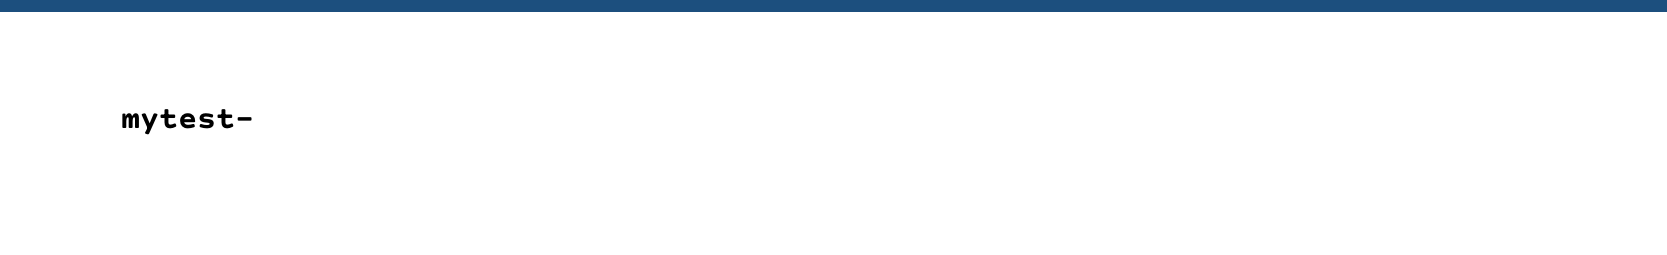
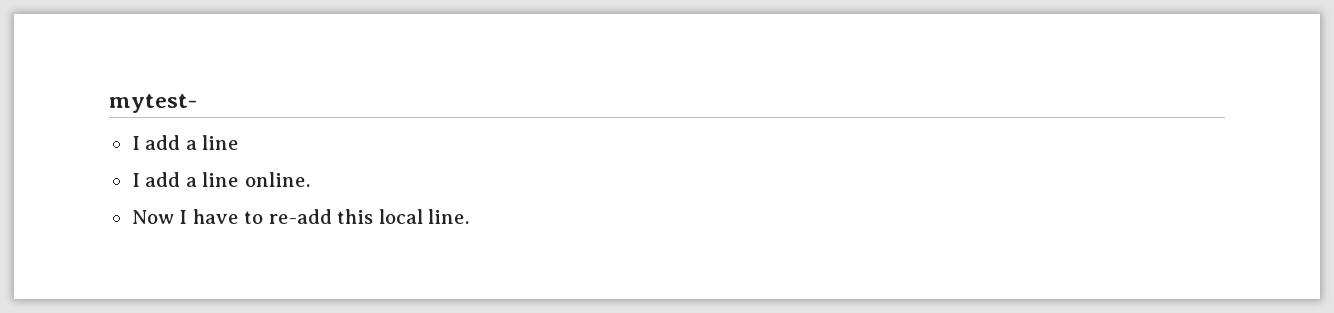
  mytest-
+ I add a line
+ I add a line online.
+ Now I have to re-add this local line.

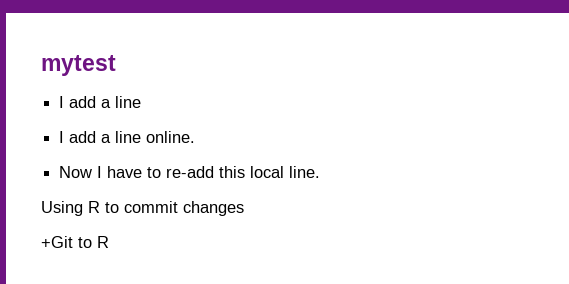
- mytest-
+ mytest
+ Using R to commit changes
+ +Git to R

